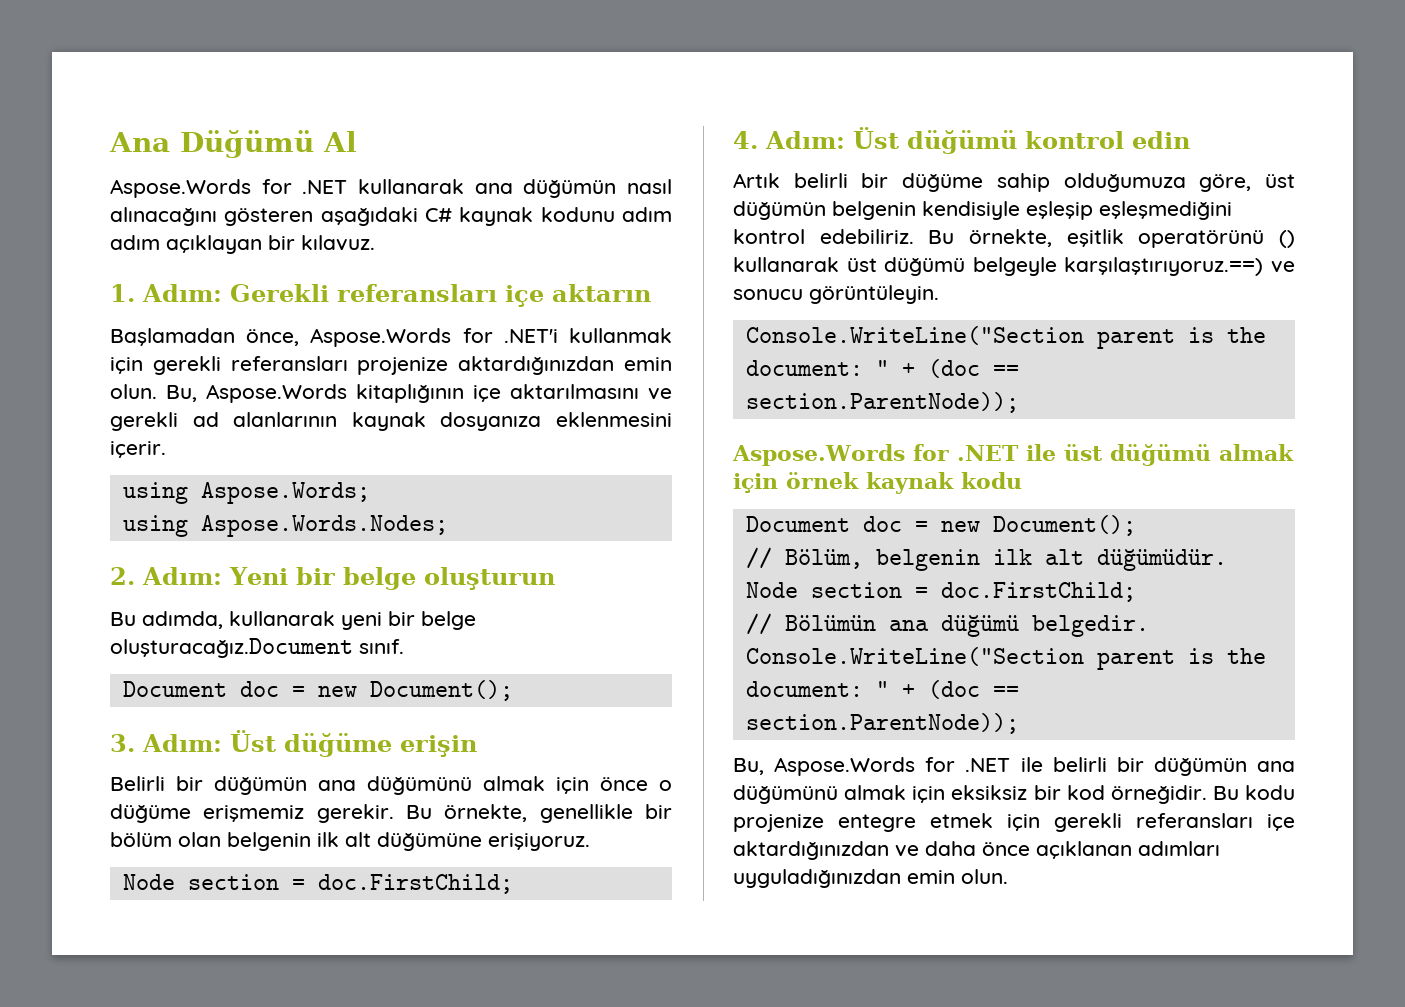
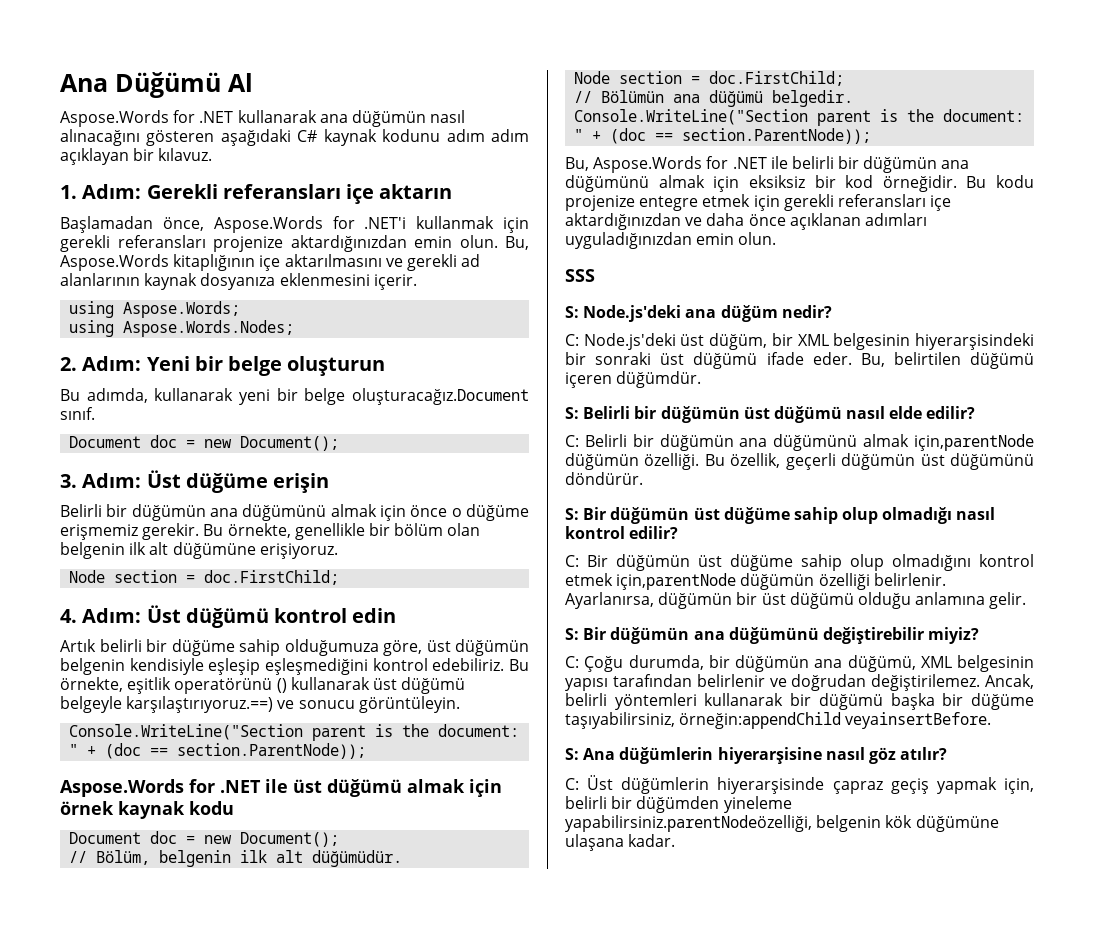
+ SSS
+ S: Node.js'deki ana düğüm nedir?
+ C: Node.js'deki üst düğüm, bir XML belgesinin hiyerarşisindeki bir sonraki üst düğümü ifade eder. Bu, belirtilen düğümü içeren düğümdür.
+ S: Belirli bir düğümün üst düğümü nasıl elde edilir?
+ C: Belirli bir düğümün ana düğümünü almak için,parentNode düğümün özelliği. Bu özellik, geçerli düğümün üst düğümünü döndürür.
+ S: Bir düğümün üst düğüme sahip olup olmadığı nasıl kontrol edilir?
+ C: Bir düğümün üst düğüme sahip olup olmadığını kontrol etmek için,parentNode düğümün özelliği belirlenir. Ayarlanırsa, düğümün bir üst düğümü olduğu anlamına gelir.
+ S: Bir düğümün ana düğümünü değiştirebilir miyiz?
+ C: Çoğu durumda, bir düğümün ana düğümü, XML belgesinin yapısı tarafından belirlenir ve doğrudan değiştirilemez. Ancak, belirli yöntemleri kullanarak bir düğümü başka bir düğüme taşıyabilirsiniz, örneğin:appendChild veyainsertBefore.
+ S: Ana düğümlerin hiyerarşisine nasıl göz atılır?
+ C: Üst düğümlerin hiyerarşisinde çapraz geçiş yapmak için, belirli bir düğümden yineleme yapabilirsiniz.parentNodeözelliği, belgenin kök düğümüne ulaşana kadar.

